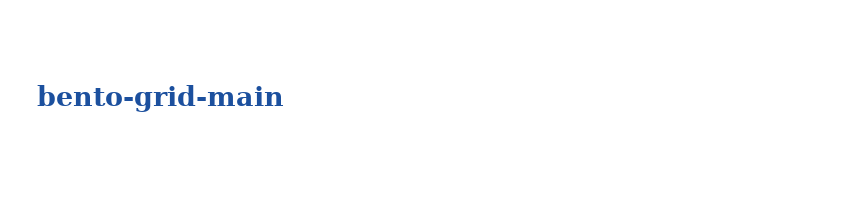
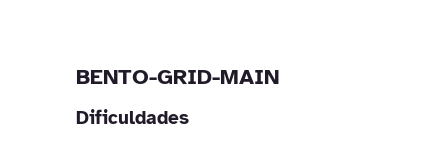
- bento-grid-main
+ BENTO-GRID-MAIN
+ Dificuldades

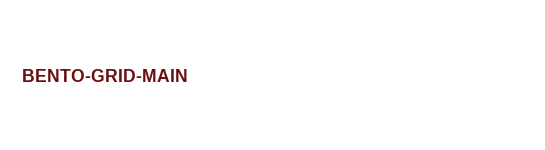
- Dificuldades

